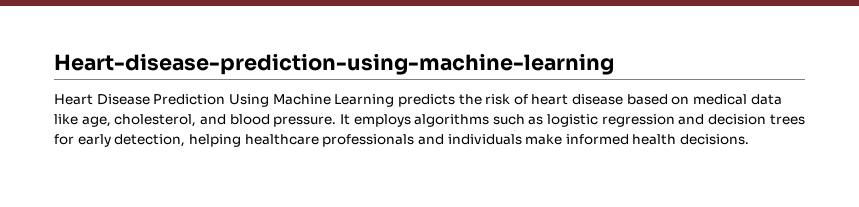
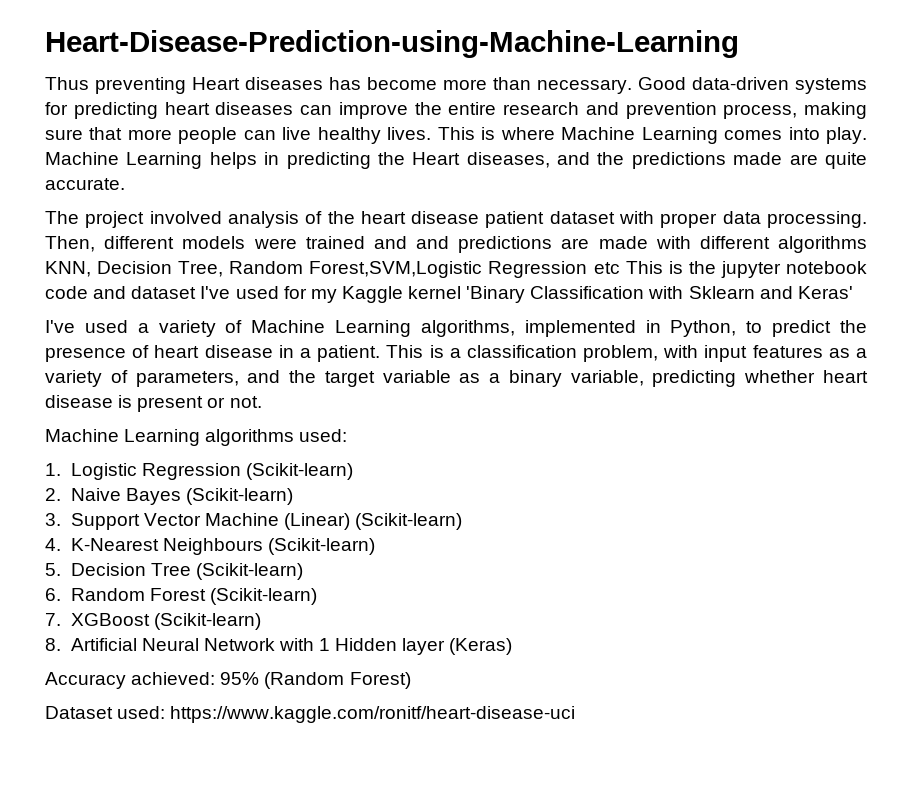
- Heart-disease-prediction-using-machine-learning
- Heart Disease Prediction Using Machine Learning predicts the risk of heart disease based on medical data like age, cholesterol, and blood pressure. It employs algorithms such as logistic regression and decision trees for early detection, helping healthcare professionals and individuals make informed health decisions.
+ Heart-Disease-Prediction-using-Machine-Learning
+ Thus preventing Heart diseases has become more than necessary. Good data-driven systems for predicting heart diseases can improve the entire research and prevention process, making sure that more people can live healthy lives. This is where Machine Learning comes into play. Machine Learning helps in predicting the Heart diseases, and the predictions made are quite accurate.
+ The project involved analysis of the heart disease patient dataset with proper data processing. Then, different models were trained and and predictions are made with different algorithms KNN, Decision Tree, Random Forest,SVM,Logistic Regression etc This is the jupyter notebook code and dataset I've used for my Kaggle kernel 'Binary Classification with Sklearn and Keras'
+ I've used a variety of Machine Learning algorithms, implemented in Python, to predict the presence of heart disease in a patient. This is a classification problem, with input features as a variety of parameters, and the target variable as a binary variable, predicting whether heart disease is present or not.
+ Machine Learning algorithms used:
+ 1. Logistic Regression (Scikit-learn)
+ 2. Naive Bayes (Scikit-learn)
+ 3. Support Vector Machine (Linear) (Scikit-learn)
+ 4. K-Nearest Neighbours (Scikit-learn)
+ 5. Decision Tree (Scikit-learn)
+ 6. Random Forest (Scikit-learn)
+ 7. XGBoost (Scikit-learn)
+ 8. Artificial Neural Network with 1 Hidden layer (Keras)
+ Accuracy achieved: 95% (Random Forest)
+ Dataset used: https://www.kaggle.com/ronitf/heart-disease-uci

